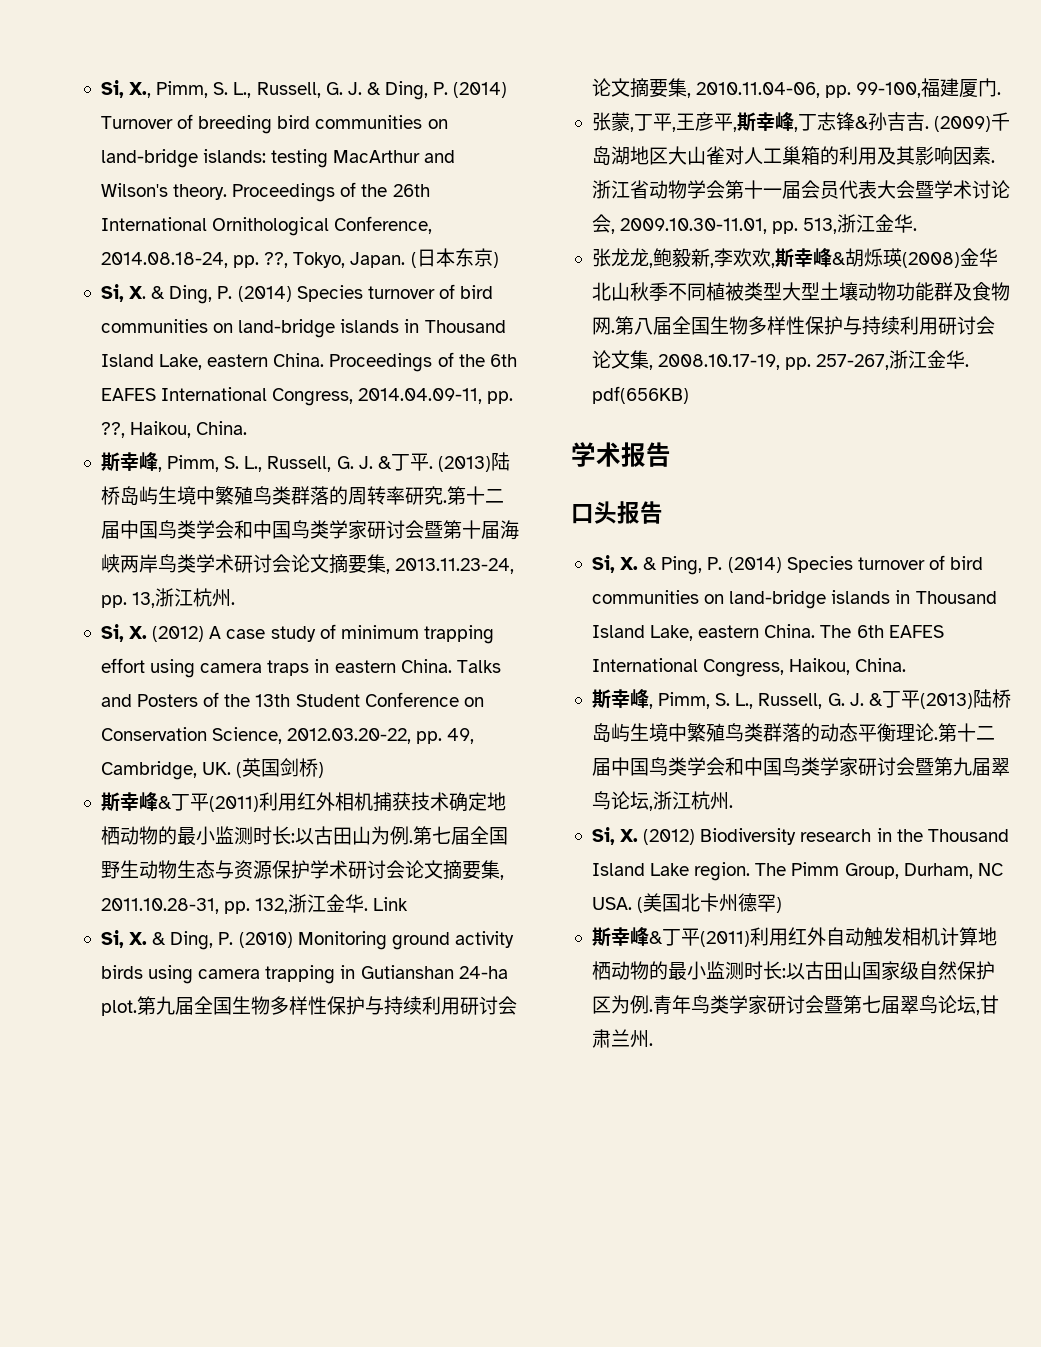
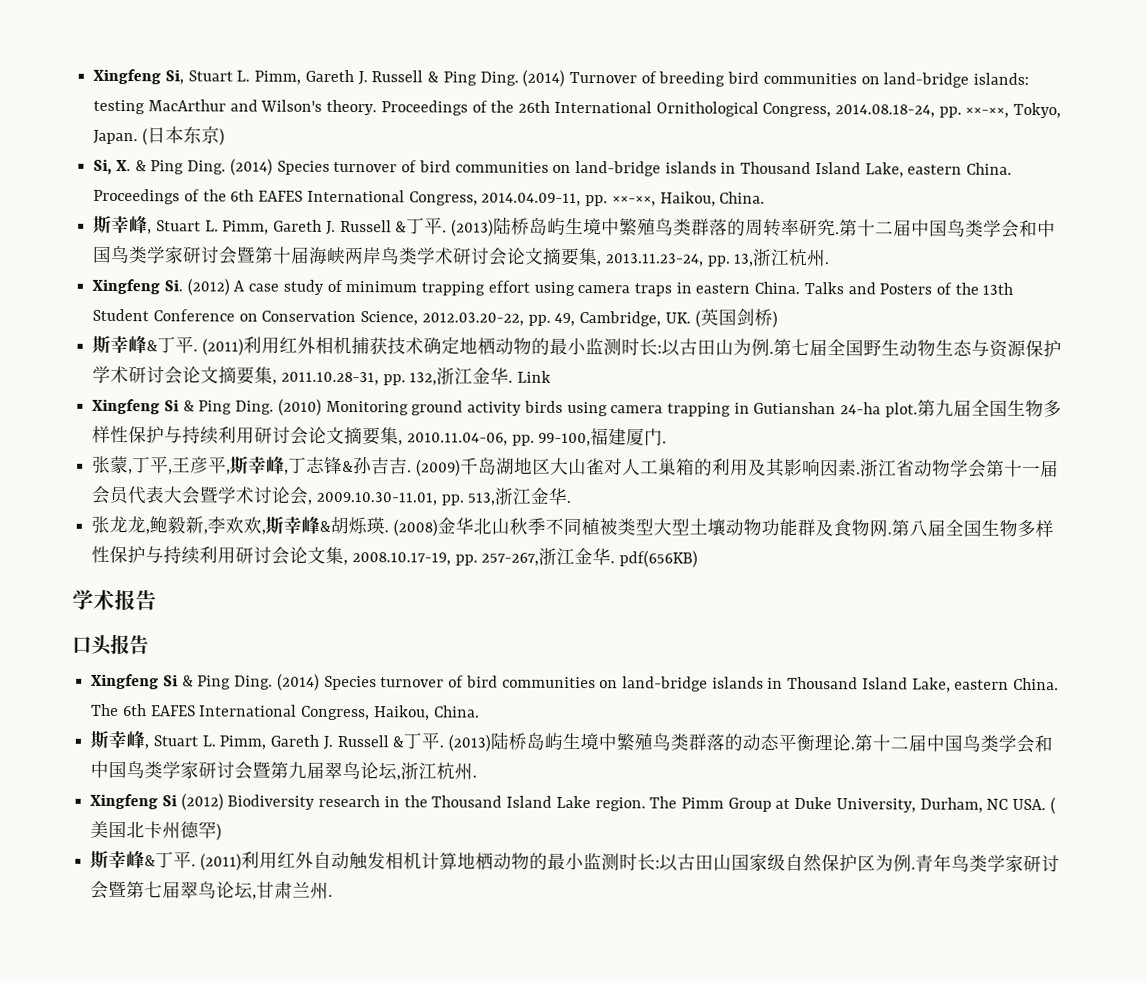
- Si, X., Pimm, S. L., Russell, G. J. & Ding, P. (2014) Turnover of breeding bird communities on land-bridge islands: testing MacArthur and Wilson's theory.
+ Xingfeng Si, Stuart L. Pimm, Gareth J. Russell & Ping Ding. (2014) Turnover of breeding bird communities on land-bridge islands: testing MacArthur and Wilson's theory.
- Proceedings of the 26th International Ornithological Conference, 2014.08.18-24, pp. ??, Tokyo, Japan.
+ Proceedings of the 26th International Ornithological Congress, 2014.08.18-24, pp. ××-××, Tokyo, Japan.
- Si, X. & Ding, P. (2014) Species turnover of bird communities on land-bridge islands in Thousand Island Lake, eastern China.
+ Si, X. & Ping Ding. (2014) Species turnover of bird communities on land-bridge islands in Thousand Island Lake, eastern China.
- Proceedings of the 6th EAFES International Congress, 2014.04.09-11, pp. ??, Haikou, China.
- 斯幸峰, Pimm, S. L., Russell, G. J. &丁平.
+ Proceedings of the 6th EAFES International Congress, 2014.04.09-11, pp. ××-××, Haikou, China.
+ 斯幸峰, Stuart L. Pimm, Gareth J. Russell &丁平.
- Si, X. (2012) A case study of minimum trapping effort using camera traps in eastern China.
+ Xingfeng Si. (2012) A case study of minimum trapping effort using camera traps in eastern China.
- 斯幸峰&丁平(2011)利用红外相机捕获技术确定地栖动物的最小监测时长:以古田山为例.
+ 斯幸峰&丁平. (2011)利用红外相机捕获技术确定地栖动物的最小监测时长:以古田山为例.
- Si, X. & Ding, P. (2010) Monitoring ground activity birds using camera trapping in Gutianshan 24-ha plot.
+ Xingfeng Si & Ping Ding. (2010) Monitoring ground activity birds using camera trapping in Gutianshan 24-ha plot.
- 张龙龙,鲍毅新,李欢欢,斯幸峰&胡烁瑛(2008)金华北山秋季不同植被类型大型土壤动物功能群及食物网.
+ 张龙龙,鲍毅新,李欢欢,斯幸峰&胡烁瑛. (2008)金华北山秋季不同植被类型大型土壤动物功能群及食物网.
- Si, X. & Ping, P. (2014) Species turnover of bird communities on land-bridge islands in Thousand Island Lake, eastern China.
+ Xingfeng Si & Ping Ding. (2014) Species turnover of bird communities on land-bridge islands in Thousand Island Lake, eastern China.
- 斯幸峰, Pimm, S. L., Russell, G. J. &丁平(2013)陆桥岛屿生境中繁殖鸟类群落的动态平衡理论.
+ 斯幸峰, Stuart L. Pimm, Gareth J. Russell &丁平. (2013)陆桥岛屿生境中繁殖鸟类群落的动态平衡理论.
- Si, X. (2012) Biodiversity research in the Thousand Island Lake region.
+ Xingfeng Si (2012) Biodiversity research in the Thousand Island Lake region.
- The Pimm Group, Durham, NC USA. (美国北卡州德罕)
+ The Pimm Group at Duke University, Durham, NC USA. (美国北卡州德罕)
- 斯幸峰&丁平(2011)利用红外自动触发相机计算地栖动物的最小监测时长:以古田山国家级自然保护区为例.
+ 斯幸峰&丁平. (2011)利用红外自动触发相机计算地栖动物的最小监测时长:以古田山国家级自然保护区为例.

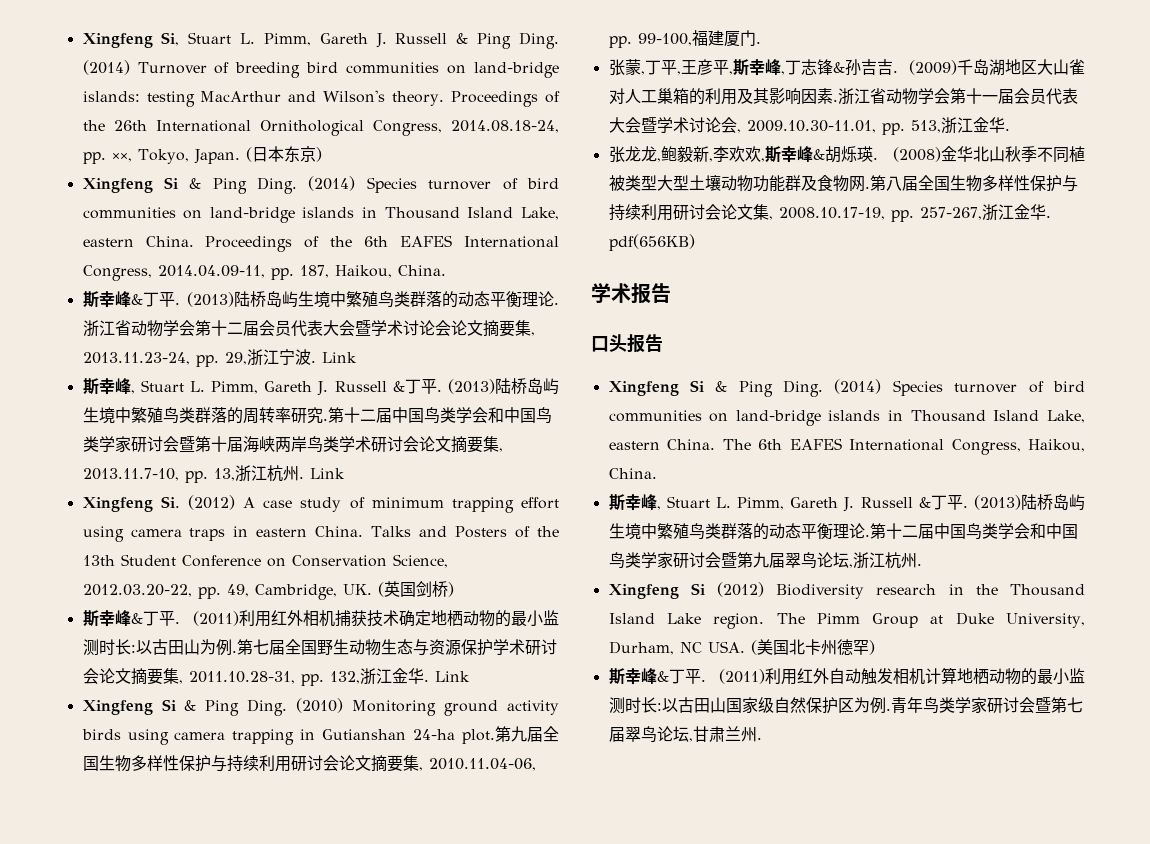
- Proceedings of the 26th International Ornithological Congress, 2014.08.18-24, pp. ××-××, Tokyo, Japan.
+ Proceedings of the 26th International Ornithological Congress, 2014.08.18-24, pp. ××, Tokyo, Japan.
  (日本东京)
- Si, X. & Ping Ding.
+ Xingfeng Si & Ping Ding.
- Proceedings of the 6th EAFES International Congress, 2014.04.09-11, pp. ××-××, Haikou, China.
+ Proceedings of the 6th EAFES International Congress, 2014.04.09-11, pp. 187, Haikou, China.
+ 斯幸峰&丁平. (2013)陆桥岛屿生境中繁殖鸟类群落的动态平衡理论.浙江省动物学会第十二届会员代表大会暨学术讨论会论文摘要集, 2013.11.23-24, pp. 29,浙江宁波. Link
- 第十二届中国鸟类学会和中国鸟类学家研讨会暨第十届海峡两岸鸟类学术研讨会论文摘要集, 2013.11.23-24, pp. 13,浙江杭州.
+ 第十二届中国鸟类学会和中国鸟类学家研讨会暨第十届海峡两岸鸟类学术研讨会论文摘要集, 2013.11.7-10, pp. 13,浙江杭州. Link

